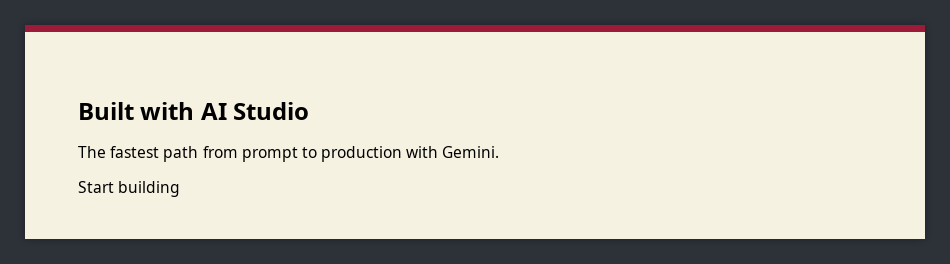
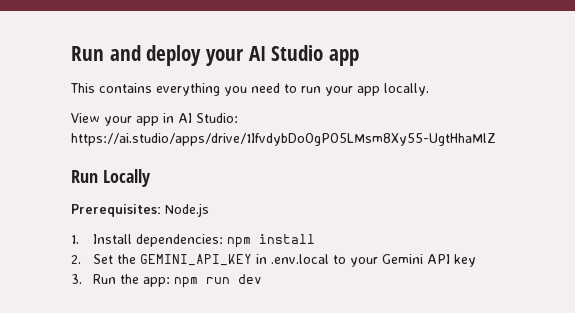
- Built with AI Studio
- The fastest path from prompt to production with Gemini.
- Start building
+ Run and deploy your AI Studio app
+ This contains everything you need to run your app locally.
+ View your app in AI Studio: https://ai.studio/apps/drive/1IfvdybDoOgPO5LMsm8Xy55-UgtHhaMlZ
+ Run Locally
+ Prerequisites: Node.js
+ 1. Install dependencies: npm install
+ 2. Set the GEMINI_API_KEY in .env.local to your Gemini API key
+ 3. Run the app: npm run dev

